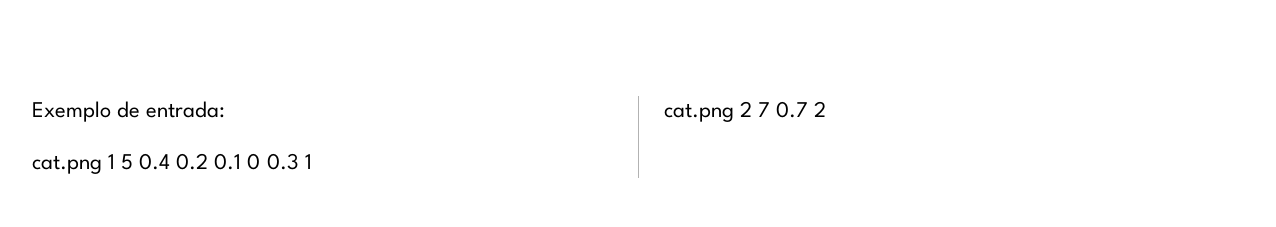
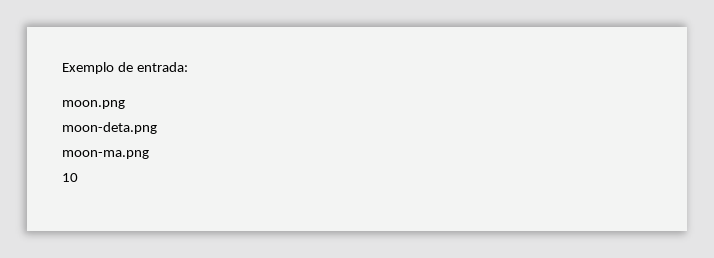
- cat.png 1 5 0.4 0.2 0.1 0 0.3 1
- cat.png 2 7 0.7 2
+ moon.png
+ moon-deta.png
+ moon-ma.png
+ 10

